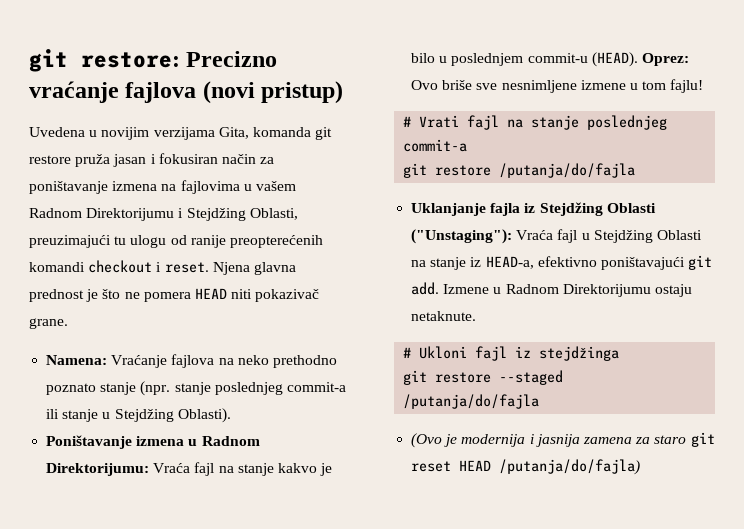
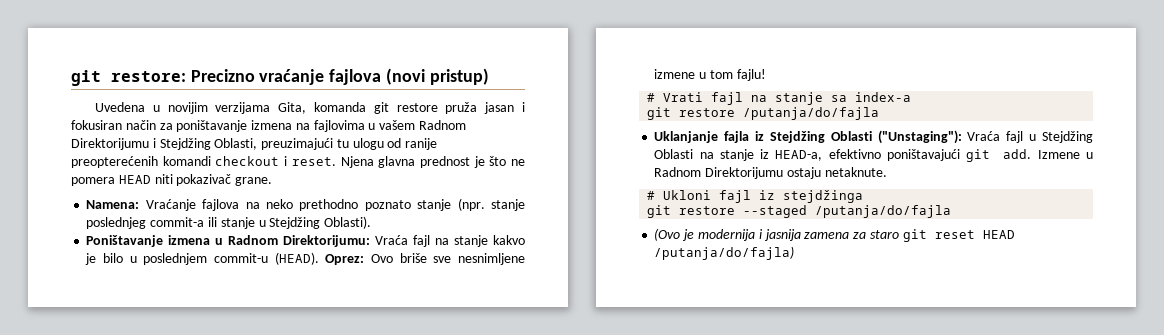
- # Vrati fajl na stanje poslednjeg commit-a
+ # Vrati fajl na stanje sa index-a

